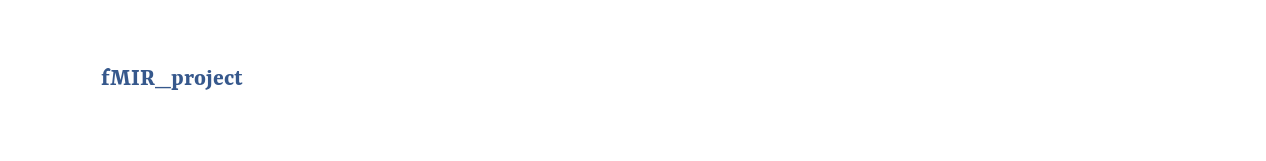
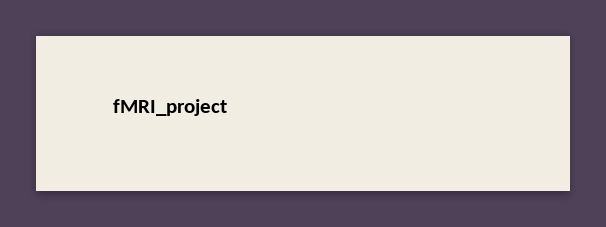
- fMIR_project
+ fMRI_project

